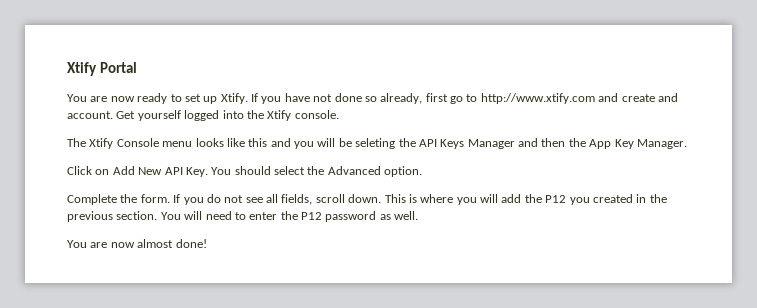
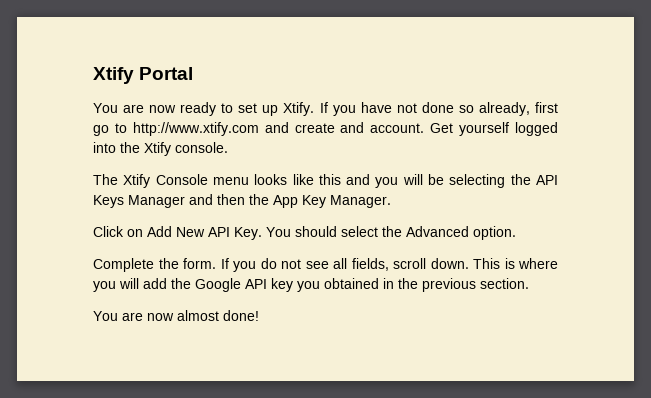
- The Xtify Console menu looks like this and you will be seleting the API Keys Manager and then the App Key Manager.
+ The Xtify Console menu looks like this and you will be selecting the API Keys Manager and then the App Key Manager.
- This is where you will add the P12 you created in the previous section. You will need to enter the P12 password as well.
+ This is where you will add the Google API key you obtained in the previous section.

